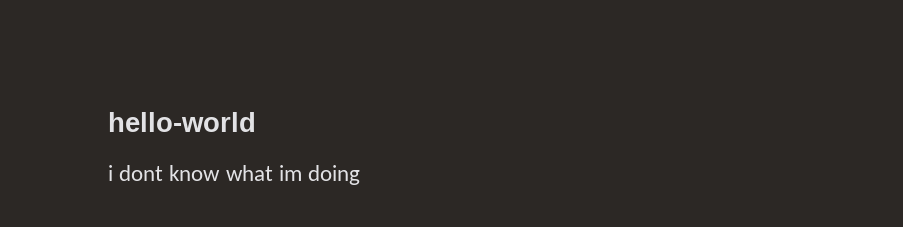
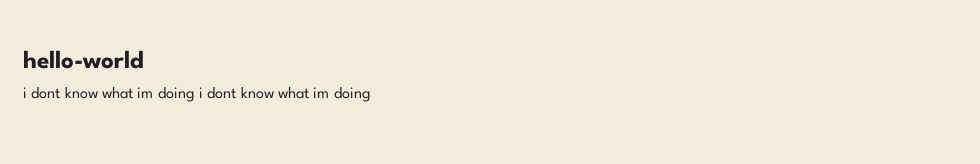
- i dont know what im doing
+ i dont know what im doing i dont know what im doing

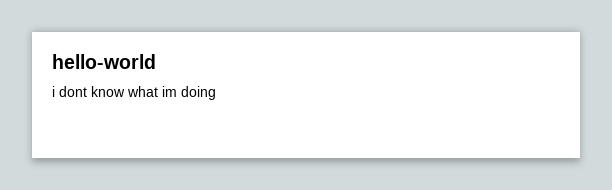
- i dont know what im doing i dont know what im doing
+ i dont know what im doing

